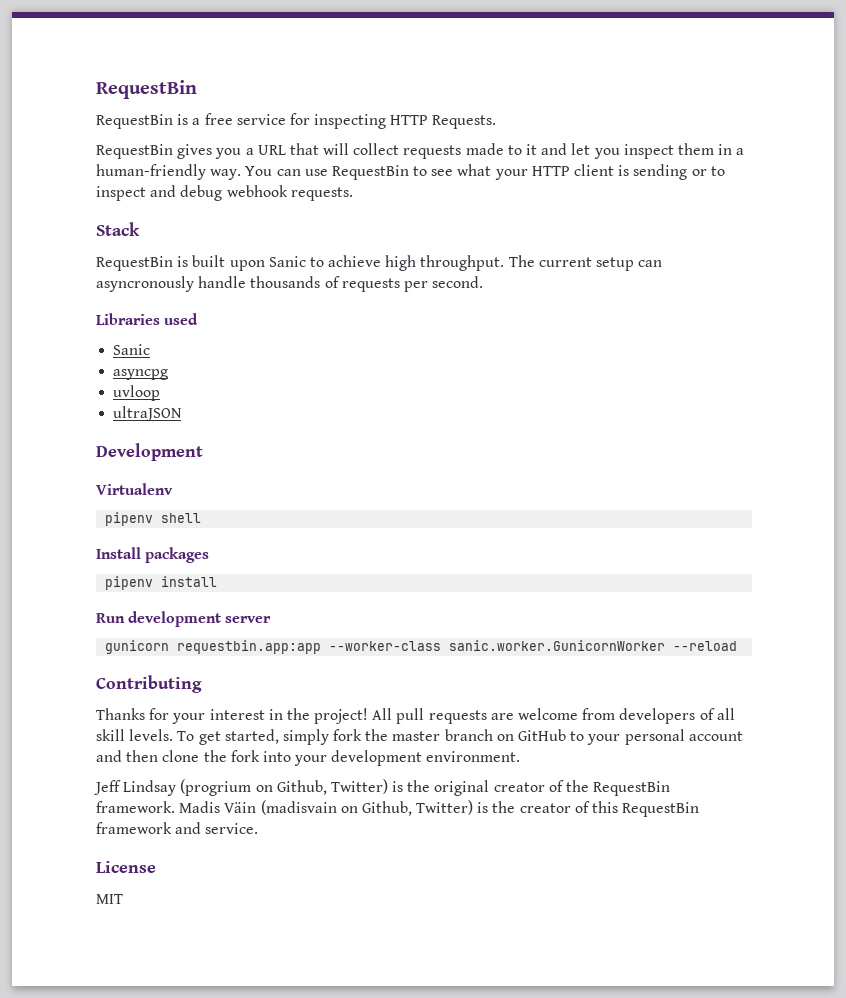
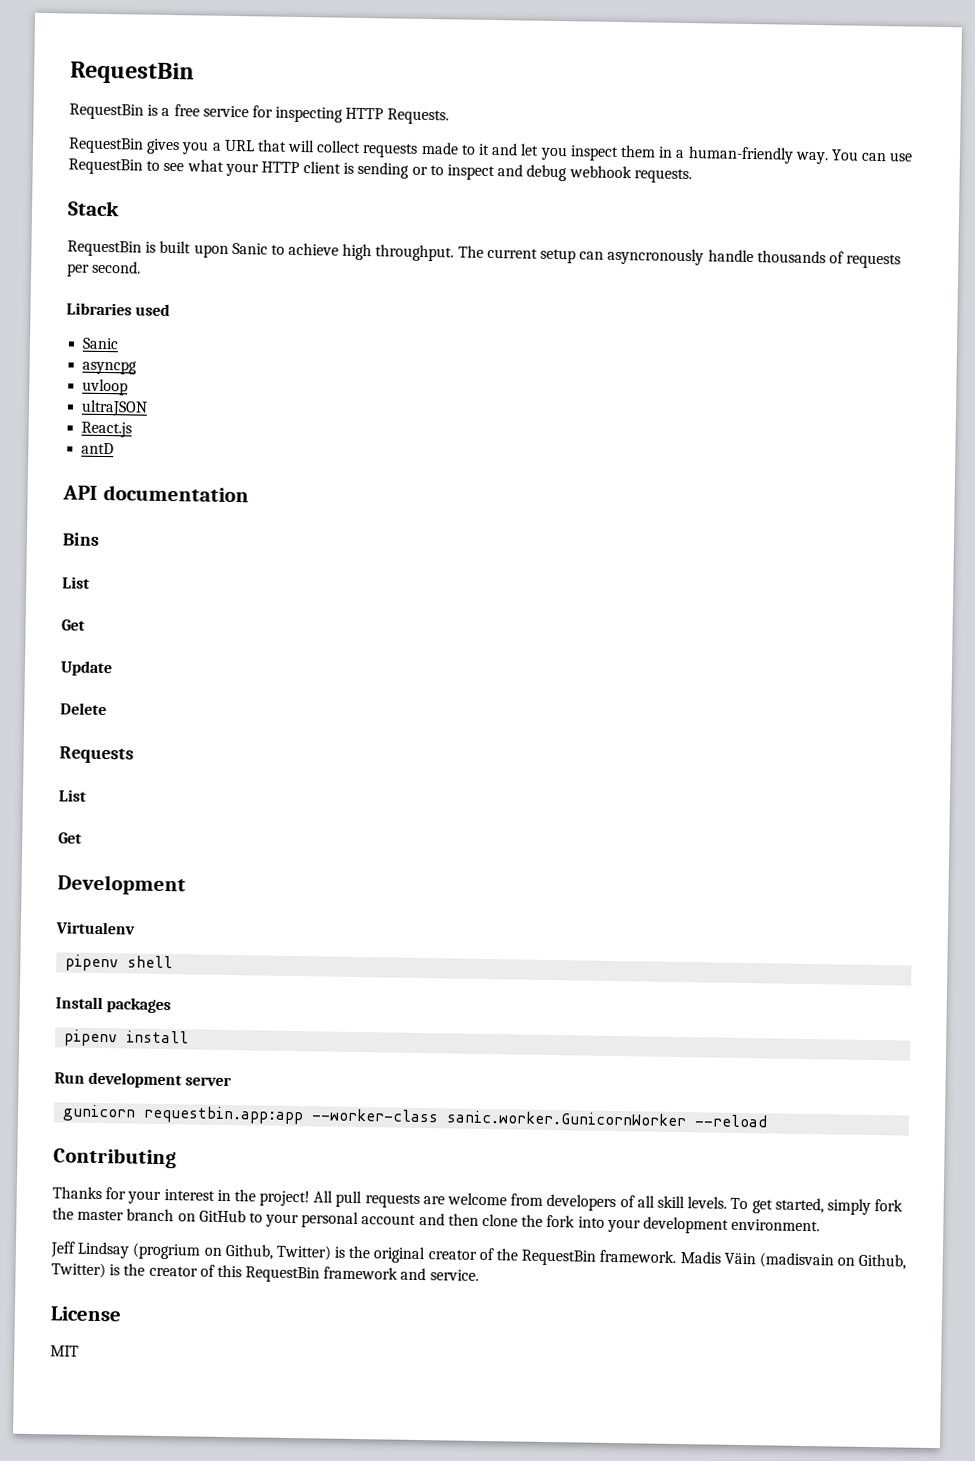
+ React.js
+ antD
+ API documentation
+ Bins
+ List
+ Get
+ Update
+ Delete
+ Requests
+ List
+ Get

